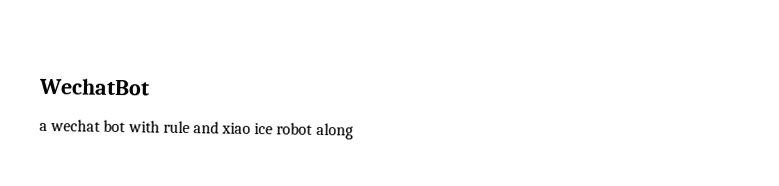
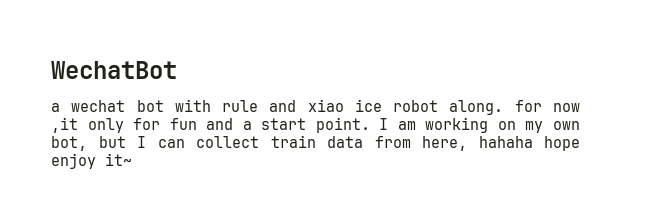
- a wechat bot with rule and xiao ice robot along
+ a wechat bot with rule and xiao ice robot along. for now ,it only for fun and a start point. I am working on my own bot, but I can collect train data from here, hahaha hope enjoy it~

